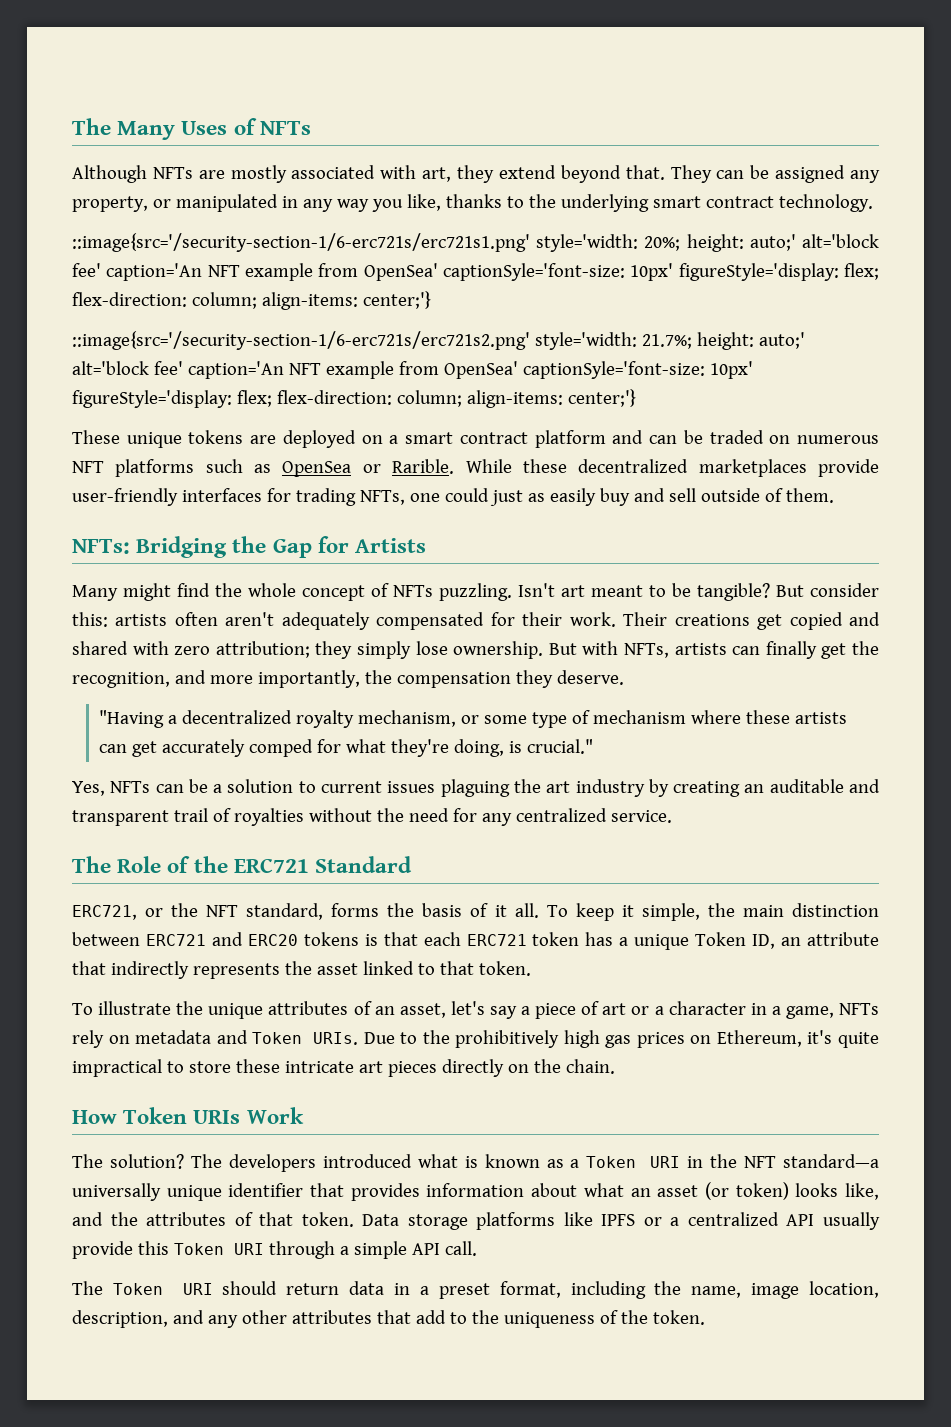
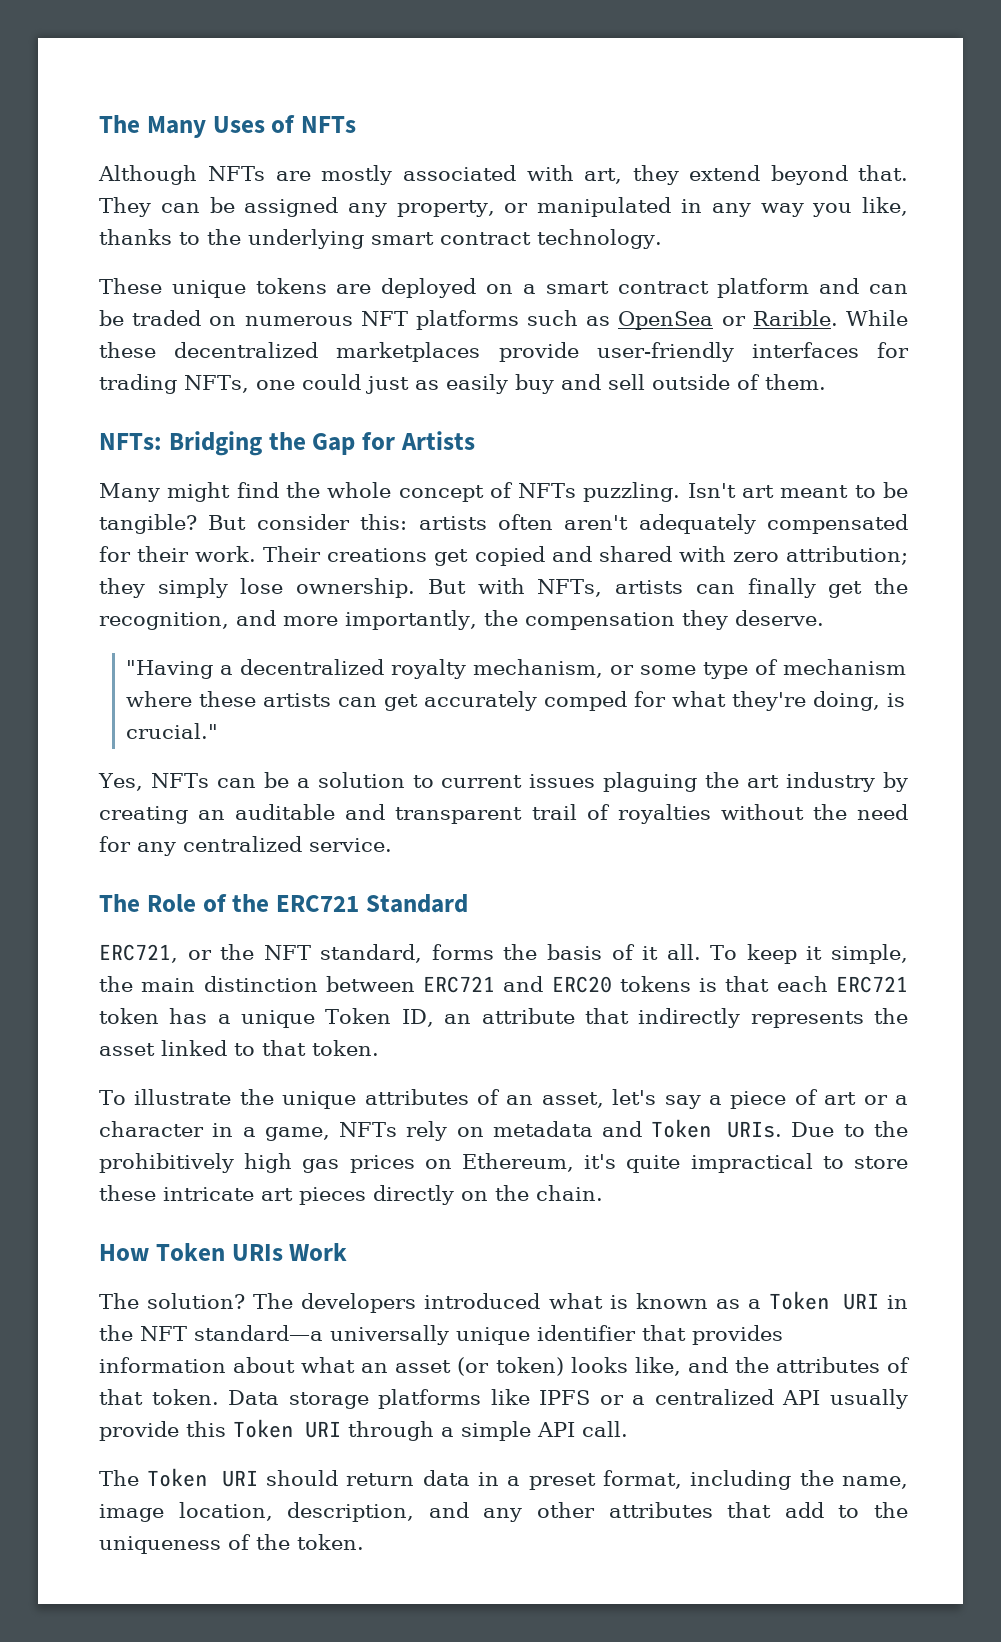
- ::image{src='/security-section-1/6-erc721s/erc721s1.png' style='width: 20%; height: auto;' alt='block fee' caption='An NFT example from OpenSea' captionSyle='font-size: 10px' figureStyle='display: flex; flex-direction: column; align-items: center;'}
- ::image{src='/security-section-1/6-erc721s/erc721s2.png' style='width: 21.7%; height: auto;' alt='block fee' caption='An NFT example from OpenSea' captionSyle='font-size: 10px' figureStyle='display: flex; flex-direction: column; align-items: center;'}

